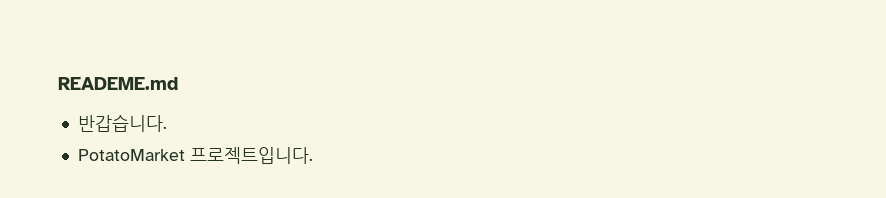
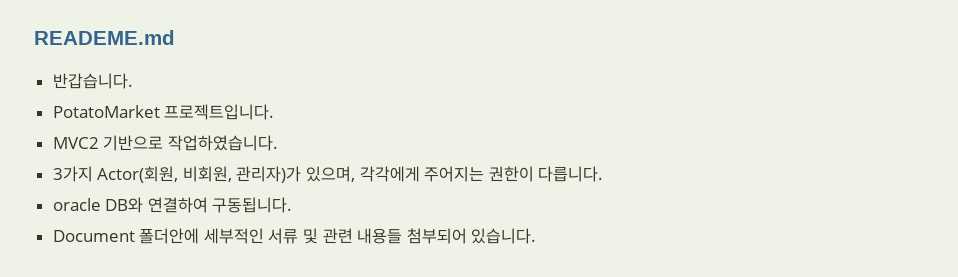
+ MVC2 기반으로 작업하였습니다.
+ 3가지 Actor(회원, 비회원, 관리자)가 있으며, 각각에게 주어지는 권한이 다릅니다.
+ oracle DB와 연결하여 구동됩니다.
+ Document 폴더안에 세부적인 서류 및 관련 내용들 첨부되어 있습니다.

